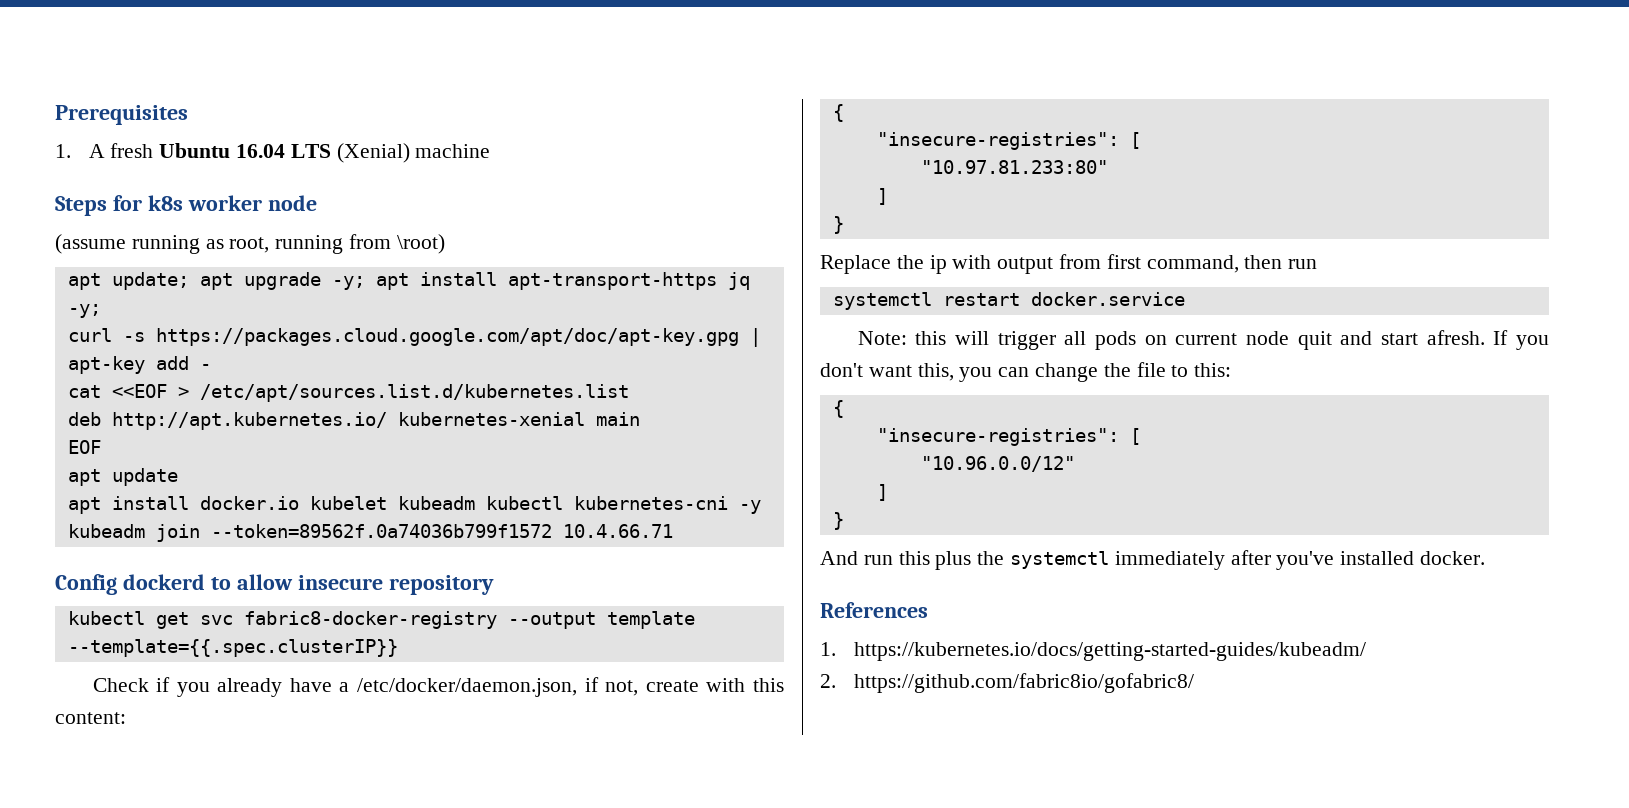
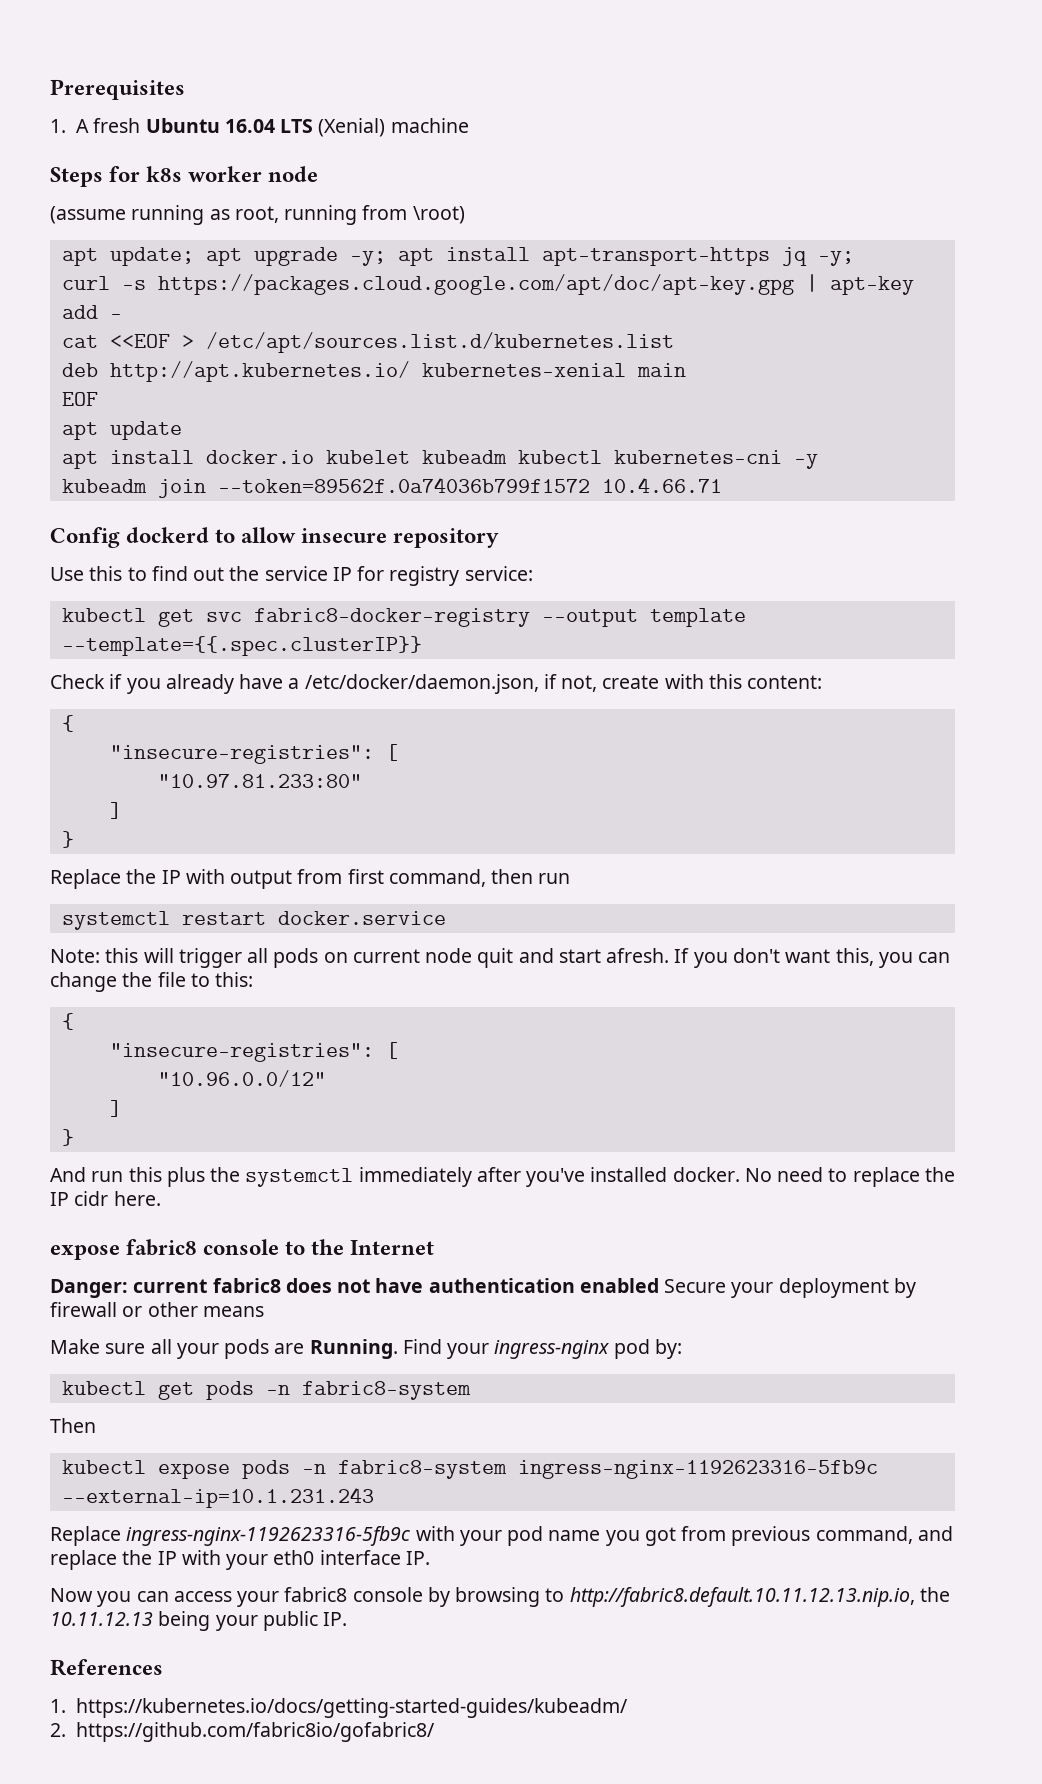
+ Use this to find out the service IP for registry service:
- Replace the ip with output from first command, then run
+ Replace the IP with output from first command, then run
+ No need to replace the IP cidr here.
+ expose fabric8 console to the Internet
+ Danger: current fabric8 does not have authentication enabled Secure your deployment by firewall or other means
+ Make sure all your pods are Running. Find your ingress-nginx pod by:
+ kubectl get pods -n fabric8-system
+ Then
+ kubectl expose pods -n fabric8-system ingress-nginx-1192623316-5fb9c --external-ip=10.1.231.243
+ Replace ingress-nginx-1192623316-5fb9c with your pod name you got from previous command, and replace the IP with your eth0 interface IP.
+ Now you can access your fabric8 console by browsing to http://fabric8.default.10.11.12.13.nip.io, the 10.11.12.13 being your public IP.

